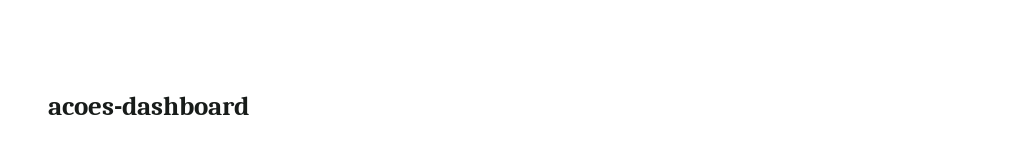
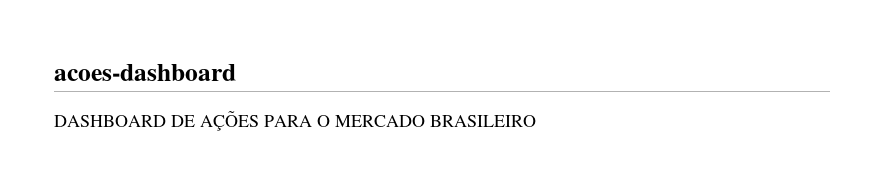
+ DASHBOARD DE AÇÕES PARA O MERCADO BRASILEIRO

